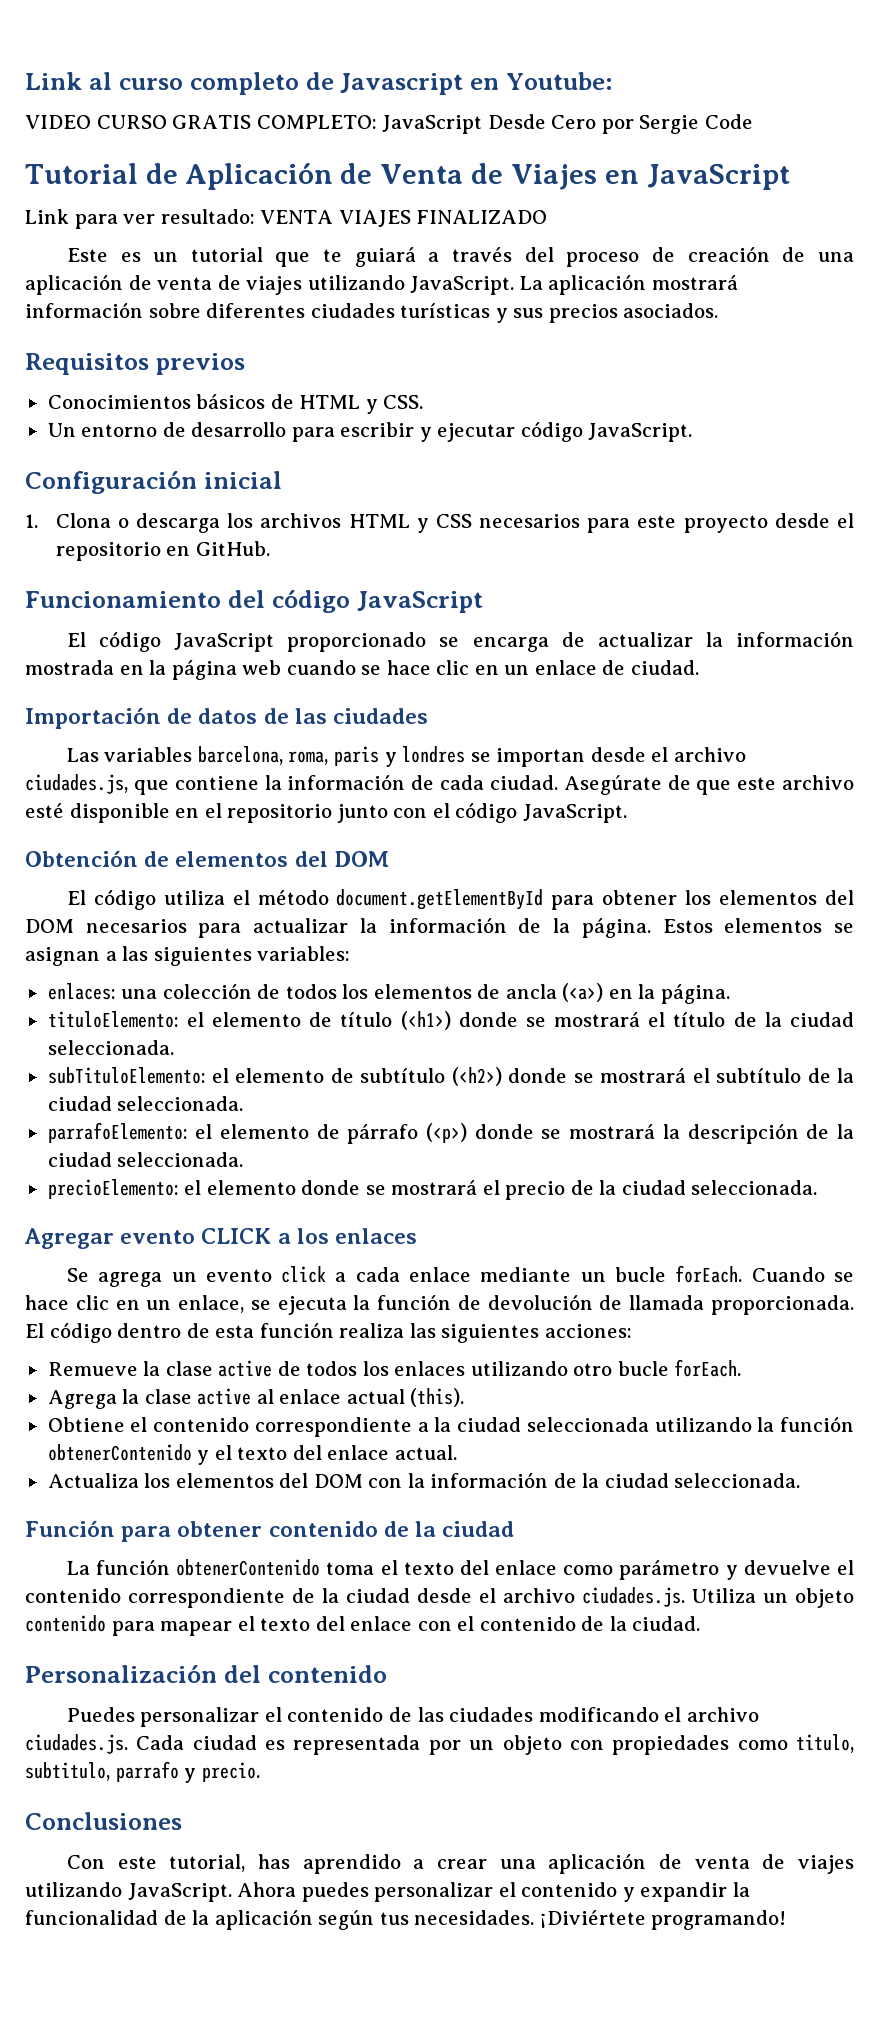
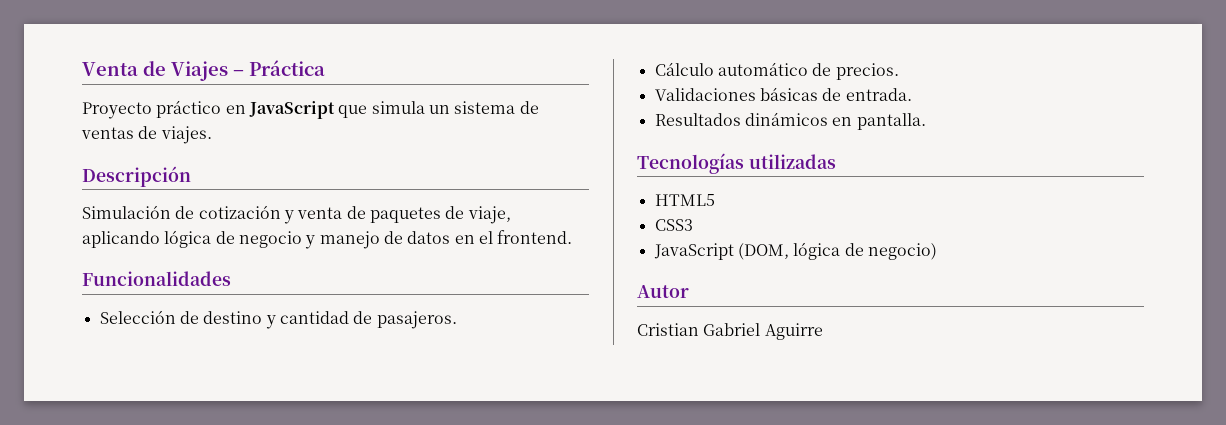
- Link al curso completo de Javascript en Youtube:
- VIDEO CURSO GRATIS COMPLETO: JavaScript Desde Cero por Sergie Code
- Tutorial de Aplicación de Venta de Viajes en JavaScript
- Link para ver resultado: VENTA VIAJES FINALIZADO
- Este es un tutorial que te guiará a través del proceso de creación de una aplicación de venta de viajes utilizando JavaScript. La aplicación mostrará información sobre diferentes ciudades turísticas y sus precios asociados.
- Requisitos previos
- Conocimientos básicos de HTML y CSS.
- Un entorno de desarrollo para escribir y ejecutar código JavaScript.
- Configuración inicial
- 1. Clona o descarga los archivos HTML y CSS necesarios para este proyecto desde el repositorio en GitHub.
- Funcionamiento del código JavaScript
- El código JavaScript proporcionado se encarga de actualizar la información mostrada en la página web cuando se hace clic en un enlace de ciudad.
- Importación de datos de las ciudades
- Las variables barcelona, roma, paris y londres se importan desde el archivo ciudades.js, que contiene la información de cada ciudad. Asegúrate de que este archivo esté disponible en el repositorio junto con el código JavaScript.
- Obtención de elementos del DOM
- El código utiliza el método document.getElementById para obtener los elementos del DOM necesarios para actualizar la información de la página. Estos elementos se asignan a las siguientes variables:
- enlaces: una colección de todos los elementos de ancla (<a>) en la página.
- tituloElemento: el elemento de título (<h1>) donde se mostrará el título de la ciudad seleccionada.
- subTituloElemento: el elemento de subtítulo (<h2>) donde se mostrará el subtítulo de la ciudad seleccionada.
- parrafoElemento: el elemento de párrafo (<p>) donde se mostrará la descripción de la ciudad seleccionada.
- precioElemento: el elemento donde se mostrará el precio de la ciudad seleccionada.
- Agregar evento CLICK a los enlaces
- Se agrega un evento click a cada enlace mediante un bucle forEach. Cuando se hace clic en un enlace, se ejecuta la función de devolución de llamada proporcionada. El código dentro de esta función realiza las siguientes acciones:
- Remueve la clase active de todos los enlaces utilizando otro bucle forEach.
- Agrega la clase active al enlace actual (this).
- Obtiene el contenido correspondiente a la ciudad seleccionada utilizando la función obtenerContenido y el texto del enlace actual.
- Actualiza los elementos del DOM con la información de la ciudad seleccionada.
- Función para obtener contenido de la ciudad
- La función obtenerContenido toma el texto del enlace como parámetro y devuelve el contenido correspondiente de la ciudad desde el archivo ciudades.js. Utiliza un objeto contenido para mapear el texto del enlace con el contenido de la ciudad.
- Personalización del contenido
- Puedes personalizar el contenido de las ciudades modificando el archivo ciudades.js. Cada ciudad es representada por un objeto con propiedades como titulo, subtitulo, parrafo y precio.
- Conclusiones
- Con este tutorial, has aprendido a crear una aplicación de venta de viajes utilizando JavaScript. Ahora puedes personalizar el contenido y expandir la funcionalidad de la aplicación según tus necesidades. ¡Diviértete programando!
+ Venta de Viajes – Práctica
+ Proyecto práctico en JavaScript que simula un sistema de ventas de viajes.
+ Descripción
+ Simulación de cotización y venta de paquetes de viaje, aplicando lógica de negocio y manejo de datos en el frontend.
+ Funcionalidades
+ Selección de destino y cantidad de pasajeros.
+ Cálculo automático de precios.
+ Validaciones básicas de entrada.
+ Resultados dinámicos en pantalla.
+ Tecnologías utilizadas
+ HTML5
+ CSS3
+ JavaScript (DOM, lógica de negocio)
+ Autor
+ Cristian Gabriel Aguirre

